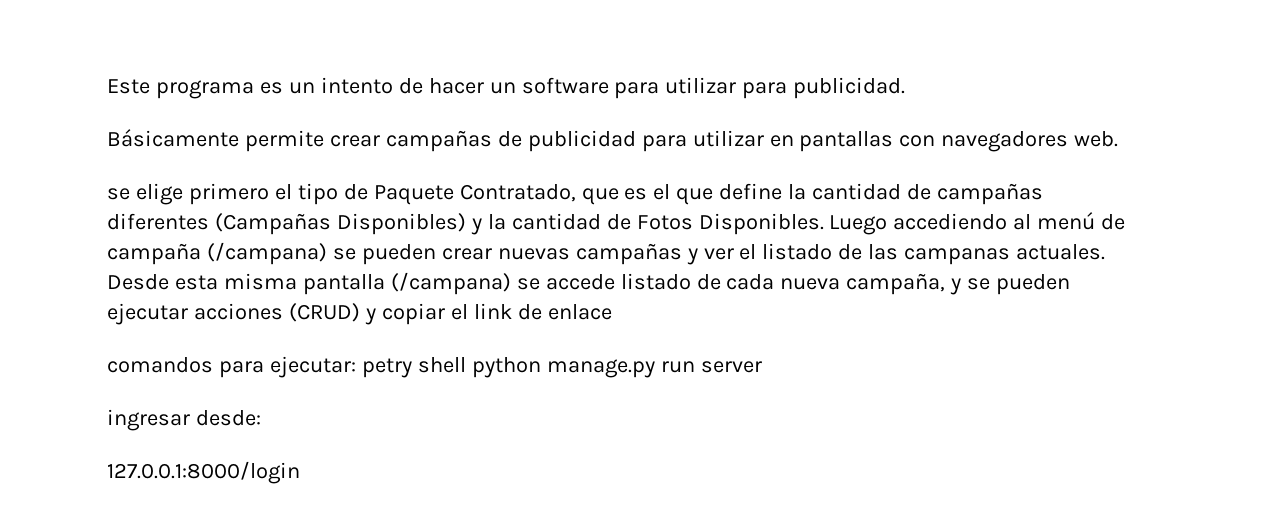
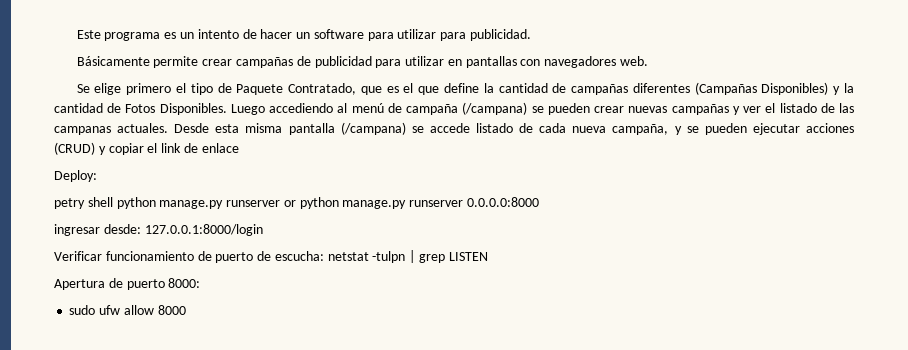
- se elige primero el tipo de Paquete Contratado, que es el que define la cantidad de campañas diferentes (Campañas Disponibles) y la cantidad de Fotos Disponibles.
+ Se elige primero el tipo de Paquete Contratado, que es el que define la cantidad de campañas diferentes (Campañas Disponibles) y la cantidad de Fotos Disponibles.
- comandos para ejecutar: petry shell python manage.py run server
- ingresar desde:
- 127.0.0.1:8000/login
+ Deploy:
+ petry shell python manage.py runserver or python manage.py runserver 0.0.0.0:8000
+ ingresar desde: 127.0.0.1:8000/login
+ Verificar funcionamiento de puerto de escucha: netstat -tulpn | grep LISTEN
+ Apertura de puerto 8000:
+ sudo ufw allow 8000

